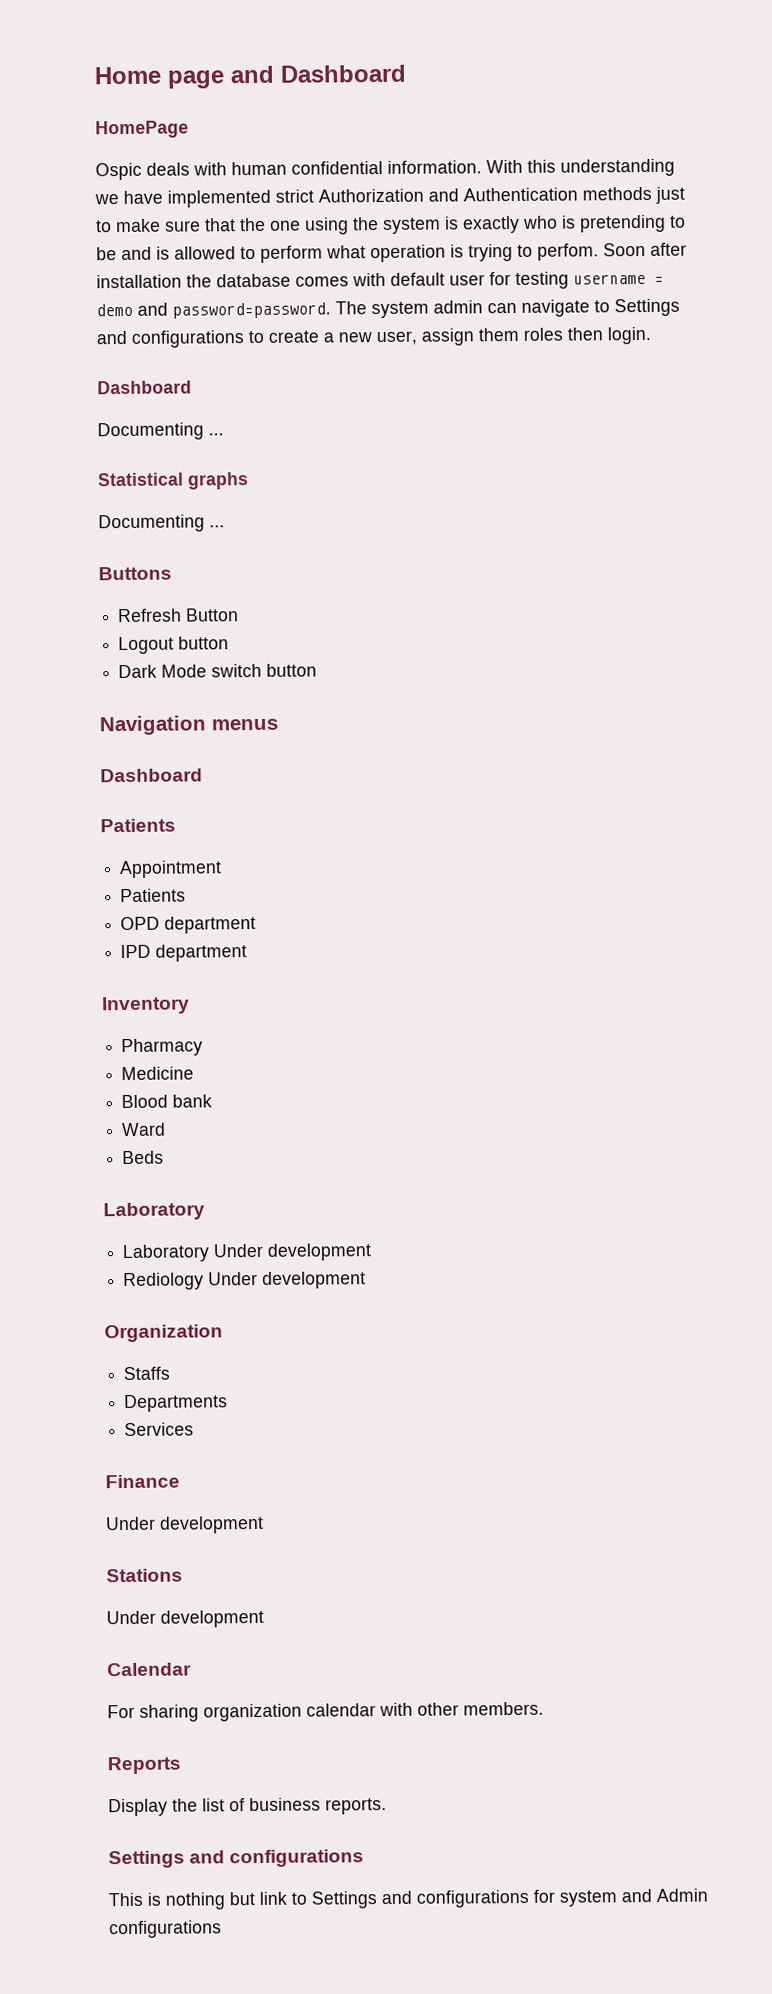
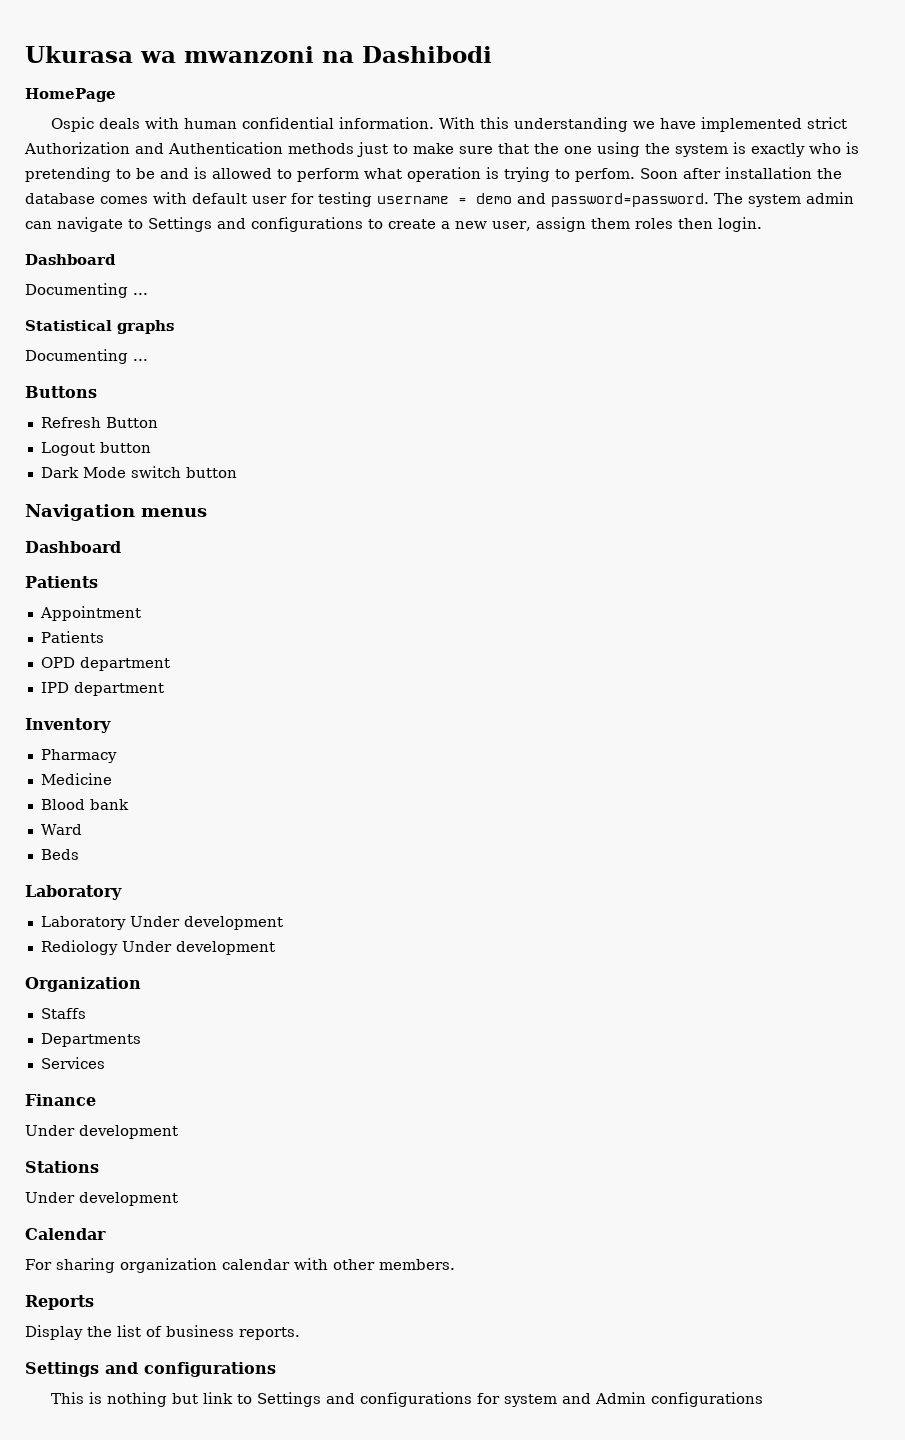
- Home page and Dashboard
+ Ukurasa wa mwanzoni na Dashibodi

